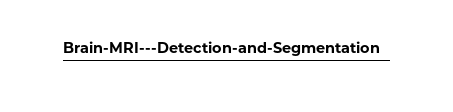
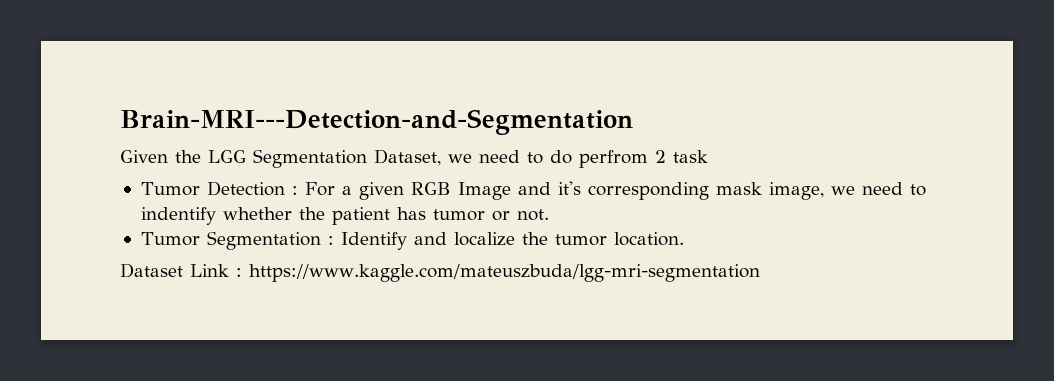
+ Given the LGG Segmentation Dataset, we need to do perfrom 2 task
+ Tumor Detection : For a given RGB Image and it's corresponding mask image, we need to indentify whether the patient has tumor or not.
+ Tumor Segmentation : Identify and localize the tumor location.
+ Dataset Link : https://www.kaggle.com/mateuszbuda/lgg-mri-segmentation

